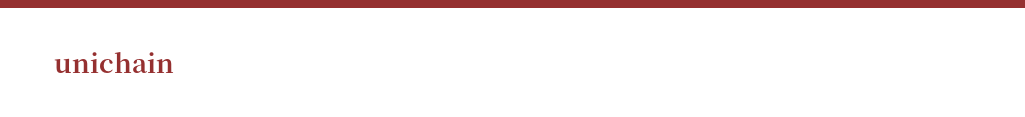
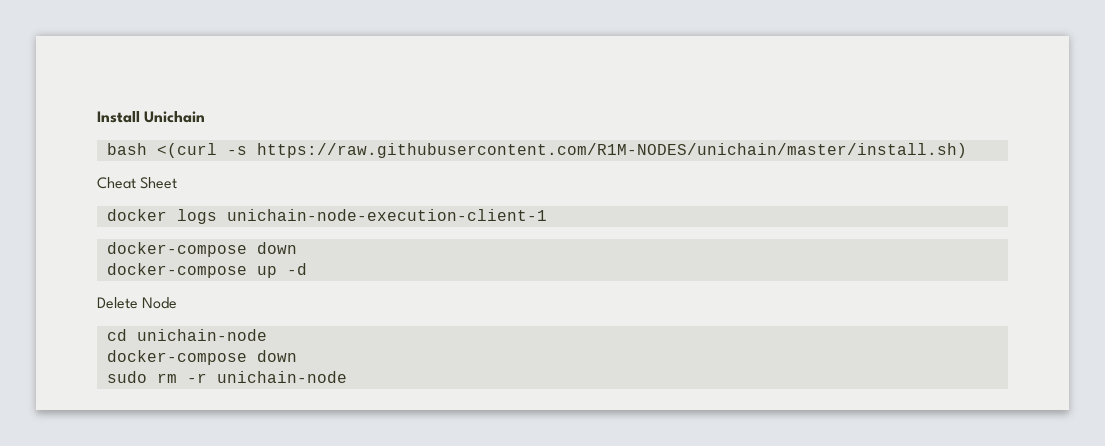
- unichain
+ Install Unichain
+ bash <(curl -s https://raw.githubusercontent.com/R1M-NODES/unichain/master/install.sh)
+ Cheat Sheet
+ docker logs unichain-node-execution-client-1
+ docker-compose down
+ docker-compose up -d
+ Delete Node
+ cd unichain-node
+ docker-compose down
+ sudo rm -r unichain-node

